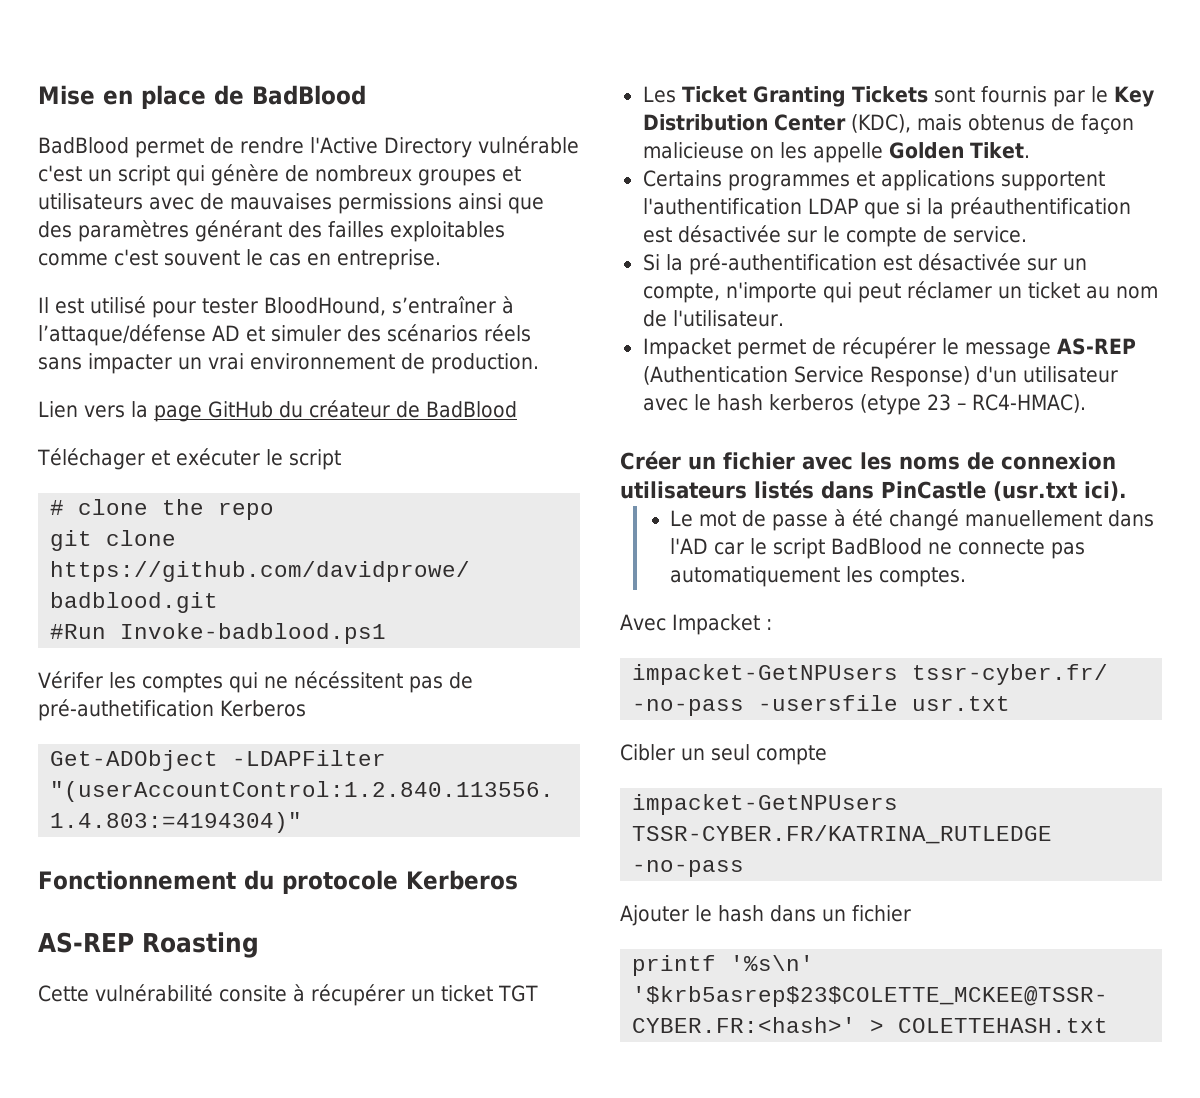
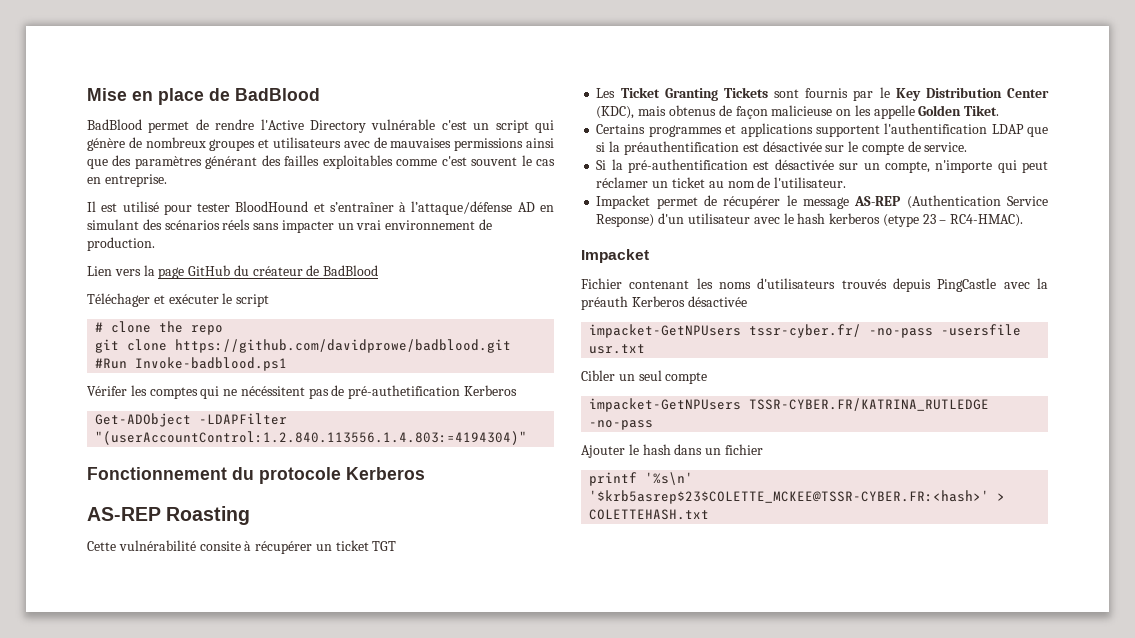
- Il est utilisé pour tester BloodHound, s’entraîner à l’attaque/défense AD et simuler des scénarios réels sans impacter un vrai environnement de production.
+ Il est utilisé pour tester BloodHound et s’entraîner à l’attaque/défense AD en simulant des scénarios réels sans impacter un vrai environnement de production.
  Impacket permet de récupérer le message AS-REP (Authentication Service Response) d'un utilisateur avec le hash kerberos (etype 23 – RC4-HMAC).
- Créer un fichier avec les noms de connexion utilisateurs listés dans PinCastle (usr.txt ici).
- Le mot de passe à été changé manuellement dans l'AD car le script BadBlood ne connecte pas automatiquement les comptes.
- Avec Impacket :
+ Impacket
+ Fichier contenant les noms d'utilisateurs trouvés depuis PingCastle avec la préauth Kerberos désactivée

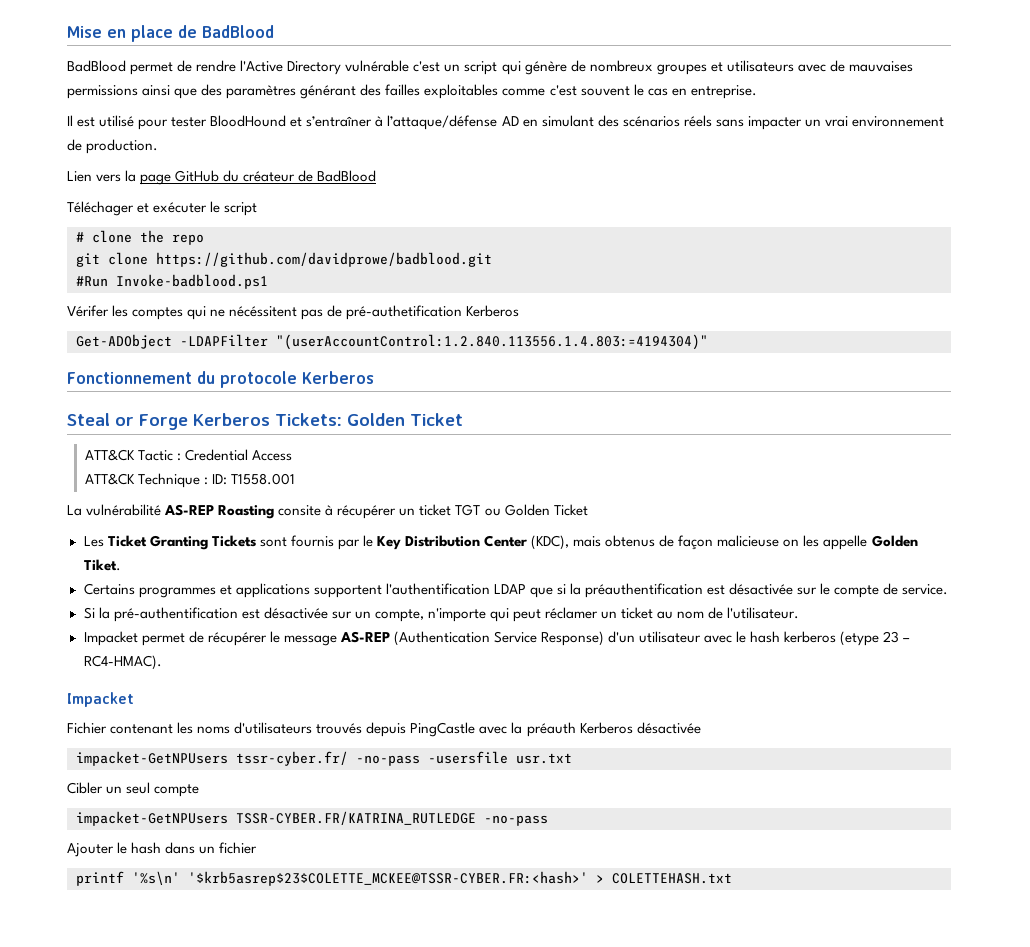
- AS-REP Roasting
- Cette vulnérabilité consite à récupérer un ticket TGT
+ Steal or Forge Kerberos Tickets: Golden Ticket
+ ATT&CK Tactic : Credential Access
+ ATT&CK Technique : ID: T1558.001
+ La vulnérabilité AS-REP Roasting consite à récupérer un ticket TGT ou Golden Ticket

